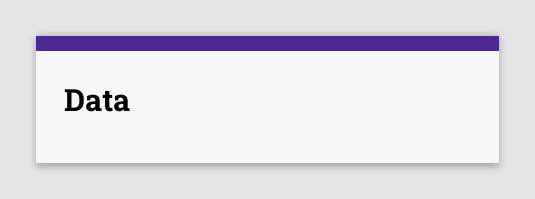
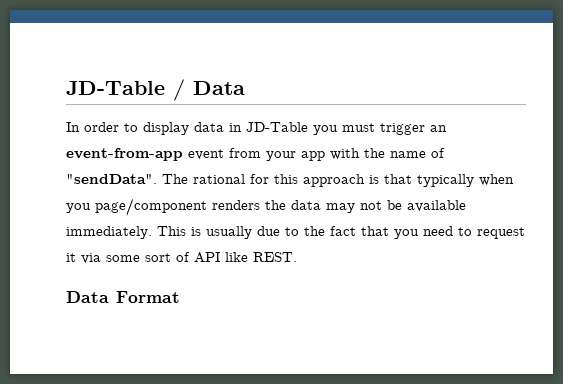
- Data
+ JD-Table / Data
+ In order to display data in JD-Table you must trigger an event-from-app event from your app with the name of "sendData". The rational for this approach is that typically when you page/component renders the data may not be available immediately. This is usually due to the fact that you need to request it via some sort of API like REST.
+ Data Format

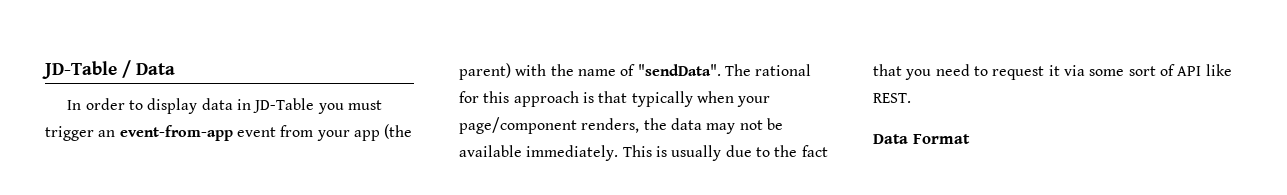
- In order to display data in JD-Table you must trigger an event-from-app event from your app with the name of "sendData".
+ In order to display data in JD-Table you must trigger an event-from-app event from your app (the parent) with the name of "sendData".
- The rational for this approach is that typically when you page/component renders the data may not be available immediately.
+ The rational for this approach is that typically when your page/component renders, the data may not be available immediately.

